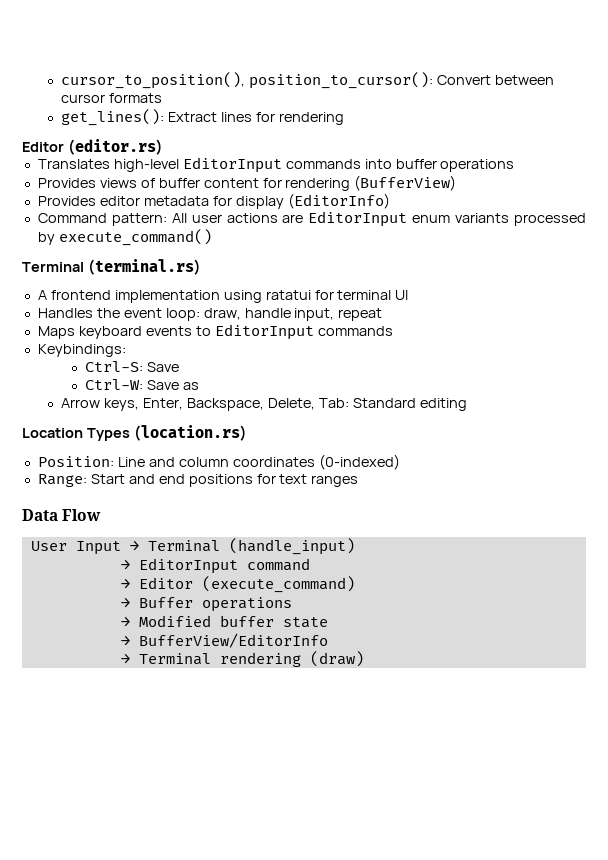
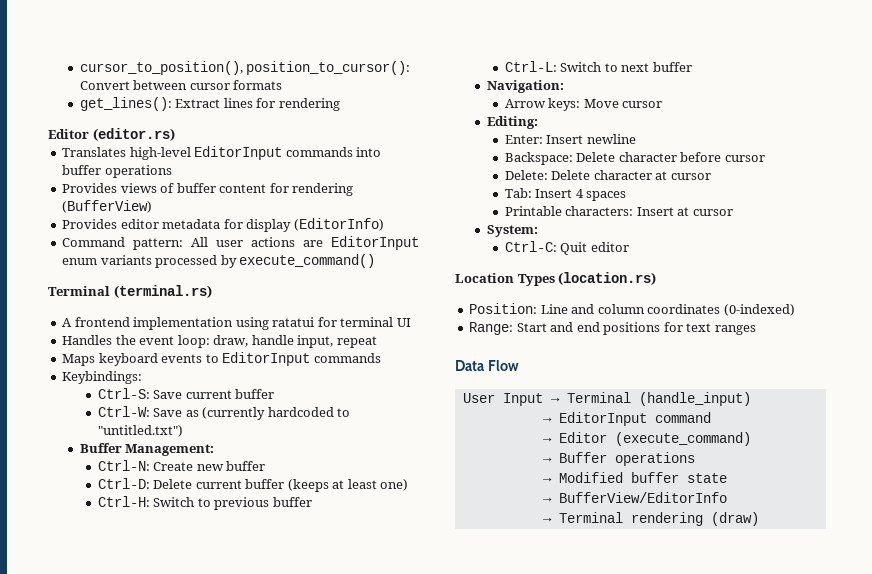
- Ctrl-S: Save
+ Ctrl-S: Save current buffer
- Ctrl-W: Save as
- Arrow keys, Enter, Backspace, Delete, Tab: Standard editing
+ Ctrl-W: Save as (currently hardcoded to "untitled.txt")
+ Buffer Management:
+ Ctrl-N: Create new buffer
+ Ctrl-D: Delete current buffer (keeps at least one)
+ Ctrl-H: Switch to previous buffer
+ Ctrl-L: Switch to next buffer
+ Navigation:
+ Arrow keys: Move cursor
+ Editing:
+ Enter: Insert newline
+ Backspace: Delete character before cursor
+ Delete: Delete character at cursor
+ Tab: Insert 4 spaces
+ Printable characters: Insert at cursor
+ System:
+ Ctrl-C: Quit editor

